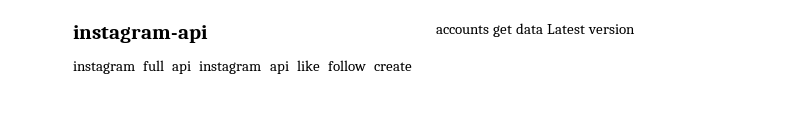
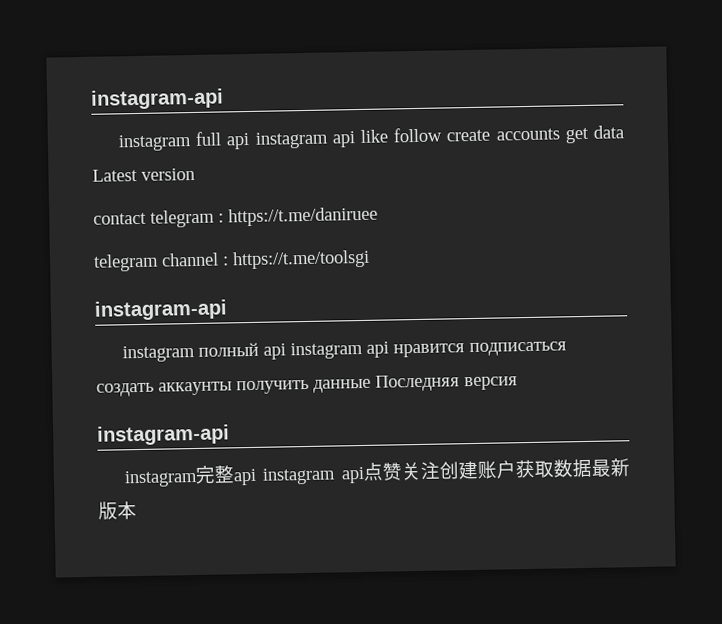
+ contact telegram : https://t.me/daniruee
+ telegram channel : https://t.me/toolsgi
+ instagram-api
+ instagram полный api instagram api нравится подписаться создать аккаунты получить данные Последняя версия
+ instagram-api
+ instagram完整api instagram api点赞关注创建账户获取数据最新版本

